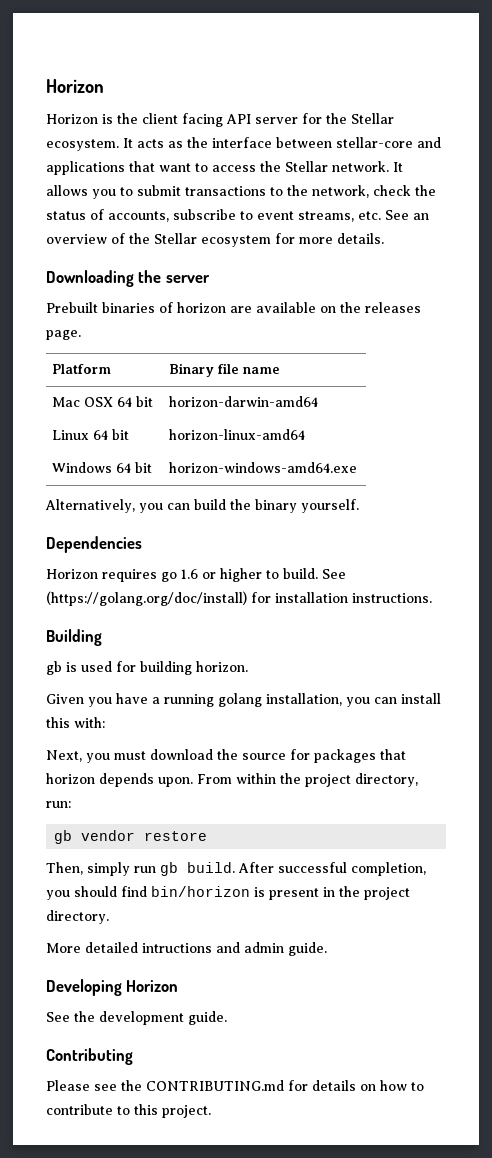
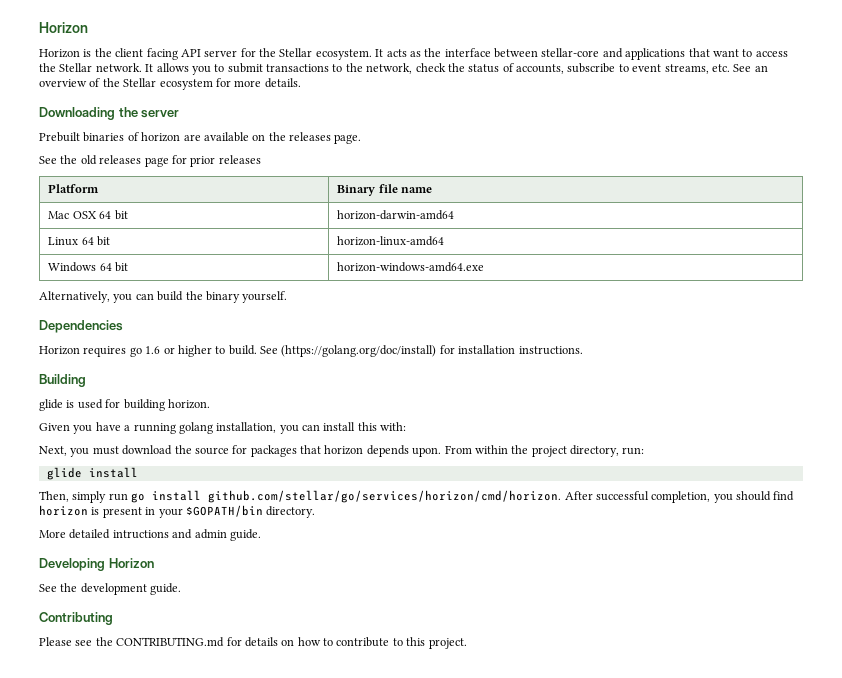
+ See the old releases page for prior releases
- gb is used for building horizon.
+ glide is used for building horizon.
- gb vendor restore
+ glide install
- Then, simply run gb build. After successful completion, you should find bin/horizon is present in the project directory.
+ Then, simply run go install github.com/stellar/go/services/horizon/cmd/horizon. After successful completion, you should find horizon is present in your $GOPATH/bin directory.

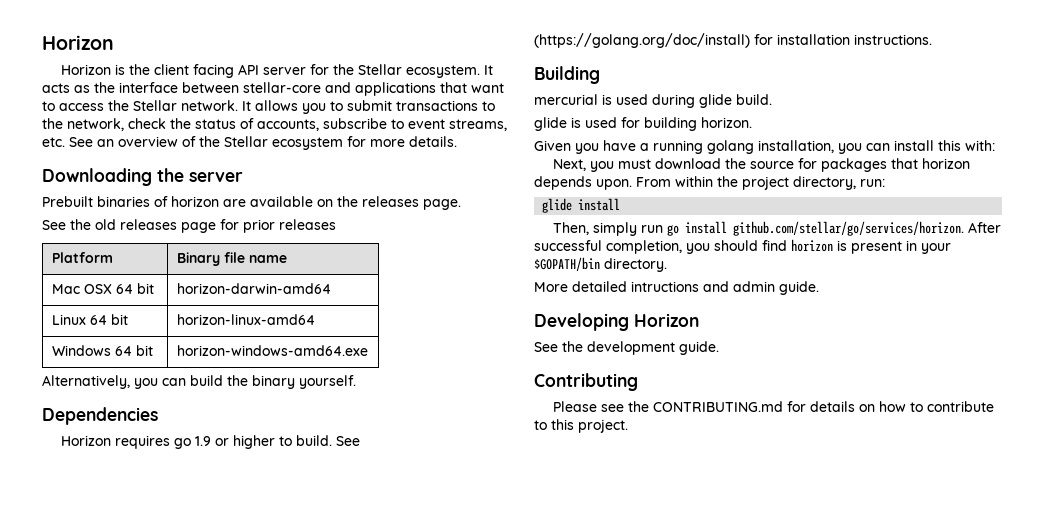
- Horizon requires go 1.6 or higher to build.
+ Horizon requires go 1.9 or higher to build.
+ mercurial is used during glide build.
- Then, simply run go install github.com/stellar/go/services/horizon/cmd/horizon. After successful completion, you should find horizon is present in your $GOPATH/bin directory.
+ Then, simply run go install github.com/stellar/go/services/horizon. After successful completion, you should find horizon is present in your $GOPATH/bin directory.

